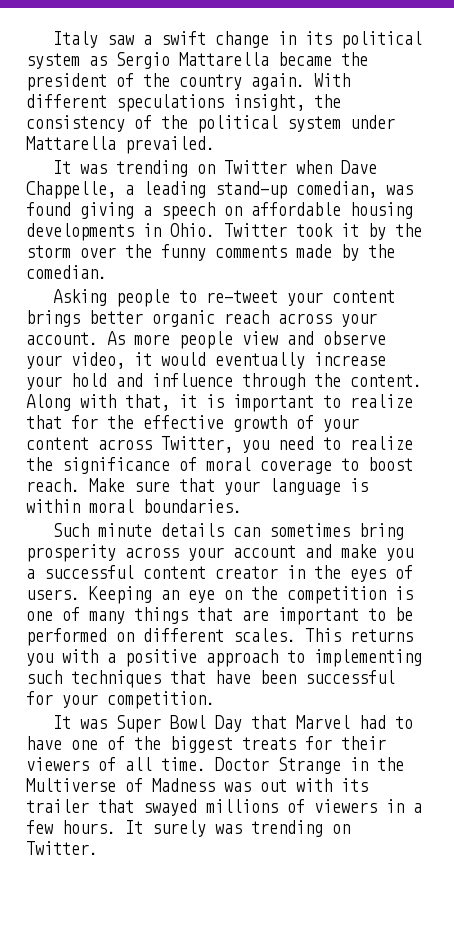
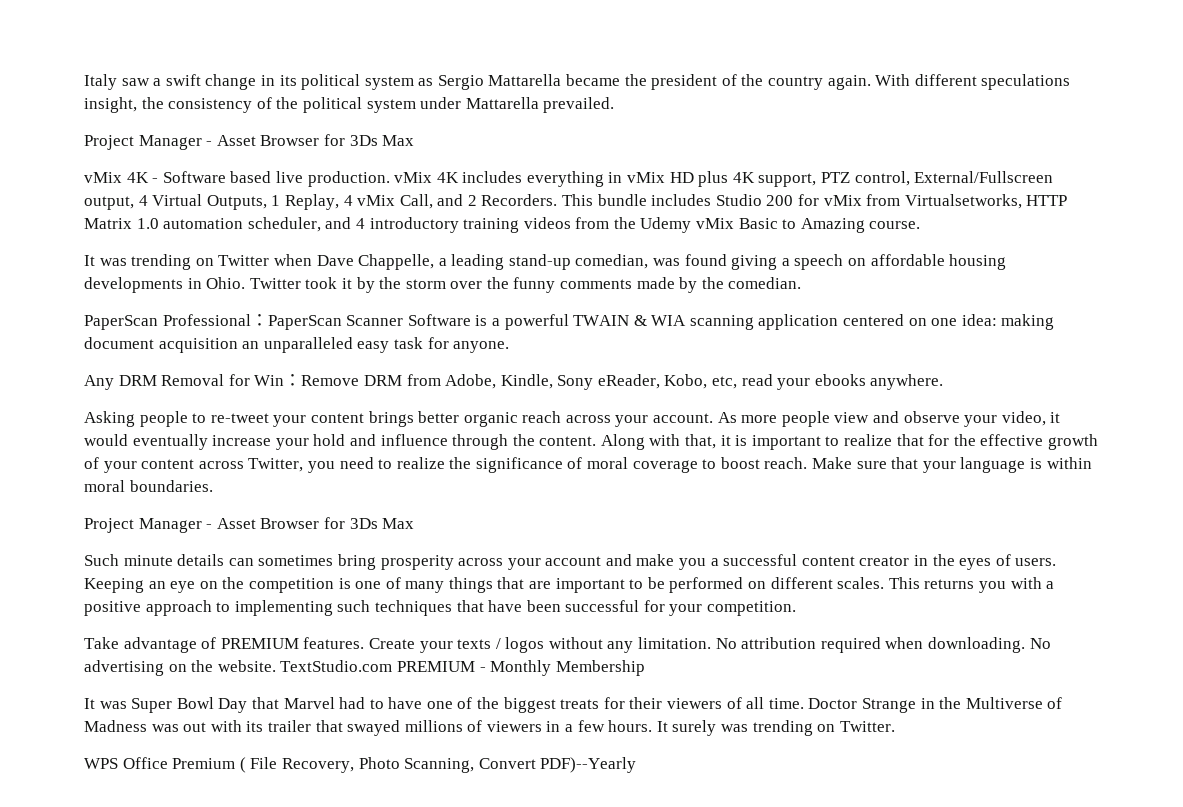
  With different speculations insight, the consistency of the political system under Mattarella prevailed.
+ Project Manager - Asset Browser for 3Ds Max
+ vMix 4K - Software based live production. vMix 4K includes everything in vMix HD plus 4K support, PTZ control, External/Fullscreen output, 4 Virtual Outputs, 1 Replay, 4 vMix Call, and 2 Recorders. This bundle includes Studio 200 for vMix from Virtualsetworks, HTTP Matrix 1.0 automation scheduler, and 4 introductory training videos from the Udemy vMix Basic to Amazing course.
+ PaperScan Professional：PaperScan Scanner Software is a powerful TWAIN & WIA scanning application centered on one idea: making document acquisition an unparalleled easy task for anyone.
+ Any DRM Removal for Win：Remove DRM from Adobe, Kindle, Sony eReader, Kobo, etc, read your ebooks anywhere.
  Make sure that your language is within moral boundaries.
+ Project Manager - Asset Browser for 3Ds Max
+ Take advantage of PREMIUM features. Create your texts / logos without any limitation. No attribution required when downloading. No advertising on the website. TextStudio.com PREMIUM - Monthly Membership
+ WPS Office Premium ( File Recovery, Photo Scanning, Convert PDF)--Yearly

